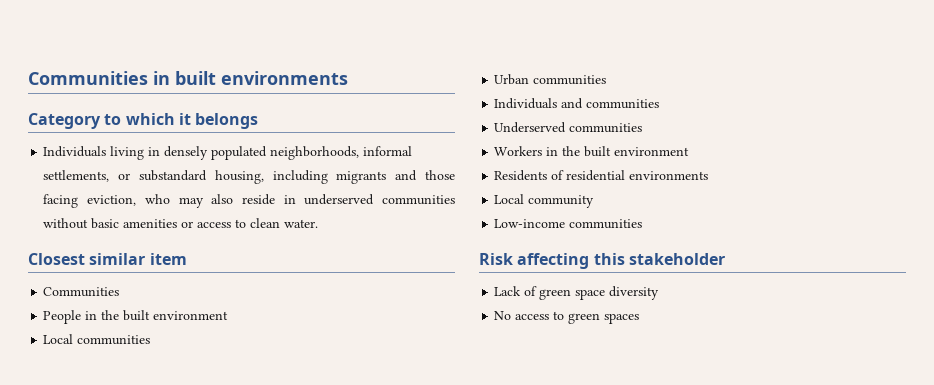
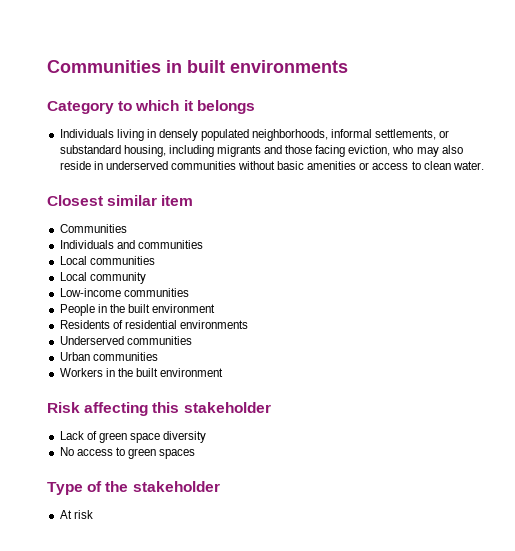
+ Individuals and communities
+ Local communities
+ Local community
+ Low-income communities
  People in the built environment
- Local communities
- Urban communities
- Individuals and communities
- Underserved communities
- Workers in the built environment
- Local community
- Low-income communities
+ Underserved communities
+ Urban communities
+ Workers in the built environment
+ Type of the stakeholder
+ At risk

